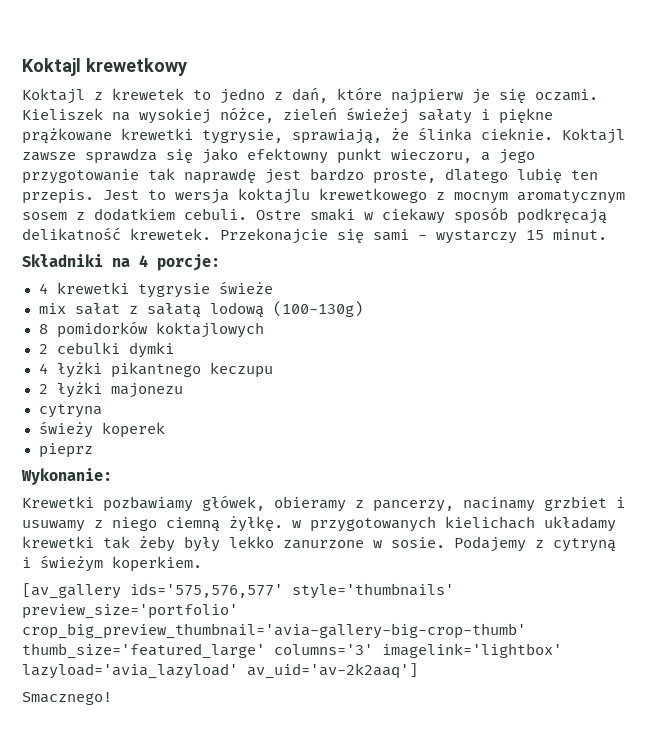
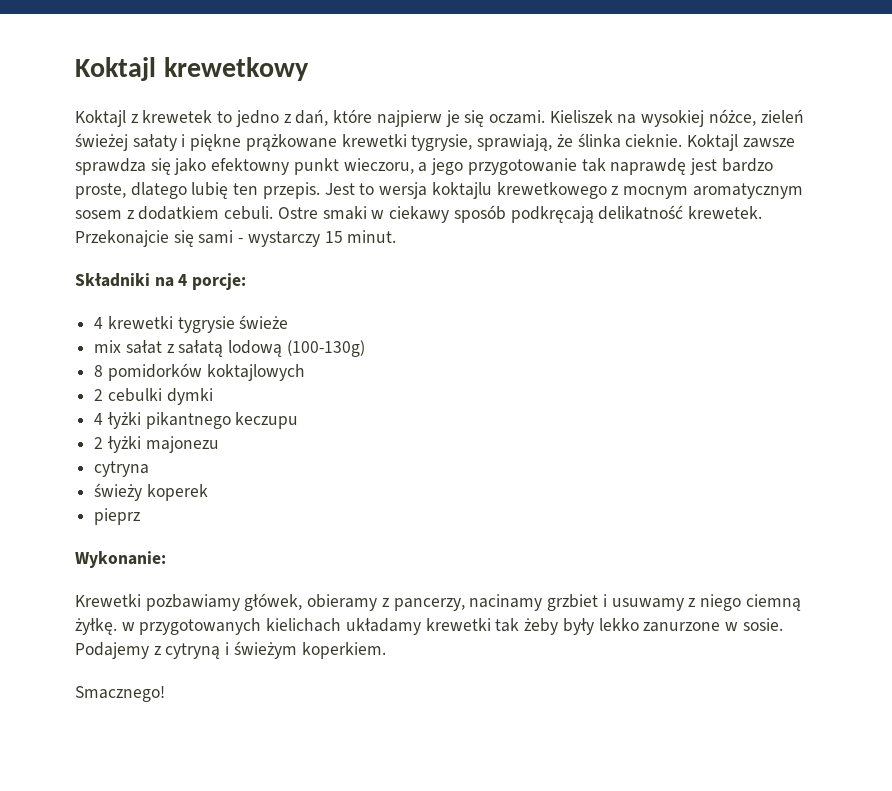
- [av_gallery ids='575,576,577' style='thumbnails' preview_size='portfolio' crop_big_preview_thumbnail='avia-gallery-big-crop-thumb' thumb_size='featured_large' columns='3' imagelink='lightbox' lazyload='avia_lazyload' av_uid='av-2k2aaq']

